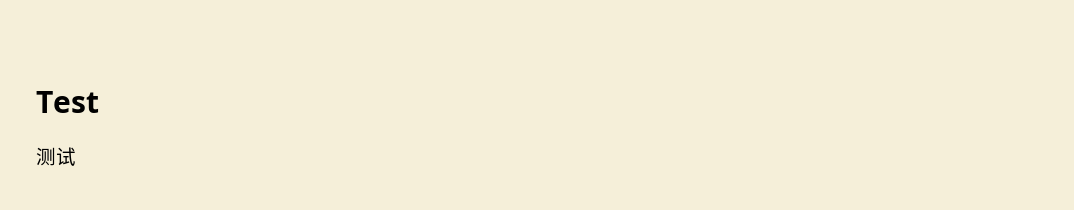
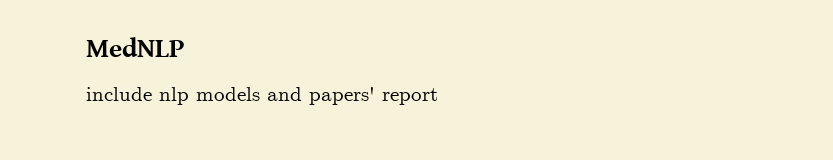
- Test
- 测试
+ MedNLP
+ include nlp models and papers' report

